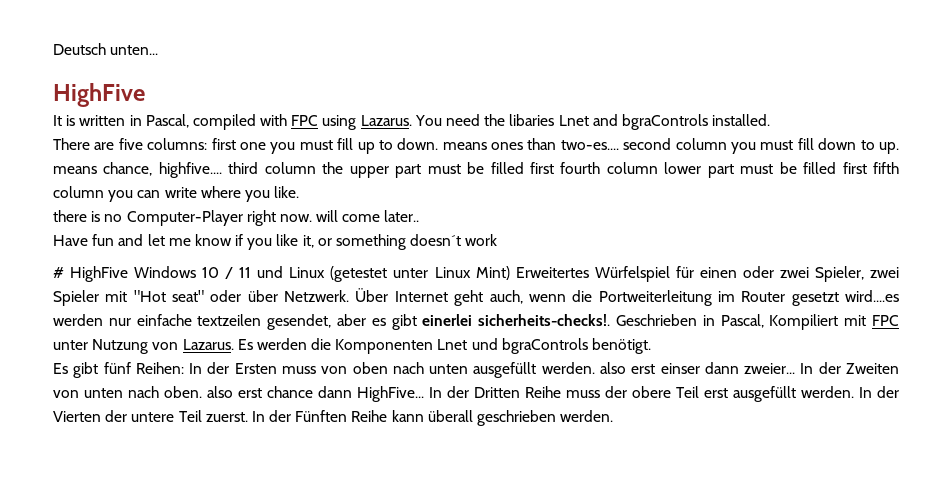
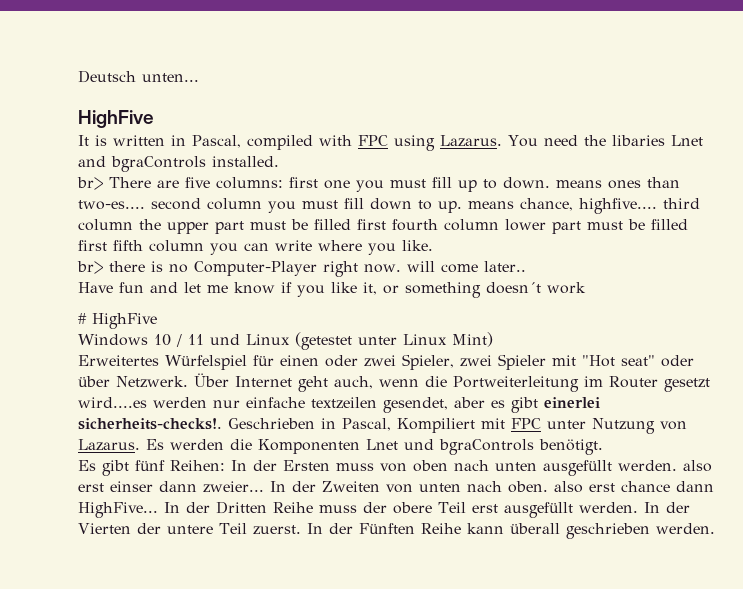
- There are five columns: first one you must fill up to down. means ones than two-es.... second column you must fill down to up. means chance, highfive.... third column the upper part must be filled first fourth column lower part must be filled first fifth column you can write where you like.
+ br> There are five columns: first one you must fill up to down. means ones than two-es.... second column you must fill down to up. means chance, highfive.... third column the upper part must be filled first fourth column lower part must be filled first fifth column you can write where you like.
- there is no Computer-Player right now. will come later..
+ br> there is no Computer-Player right now. will come later..
- # HighFive Windows 10 / 11 und Linux (getestet unter Linux Mint) Erweitertes Würfelspiel für einen oder zwei Spieler, zwei Spieler mit "Hot seat" oder über Netzwerk.
+ # HighFive
+ Windows 10 / 11 und Linux (getestet unter Linux Mint)
+ Erweitertes Würfelspiel für einen oder zwei Spieler, zwei Spieler mit "Hot seat" oder über Netzwerk.

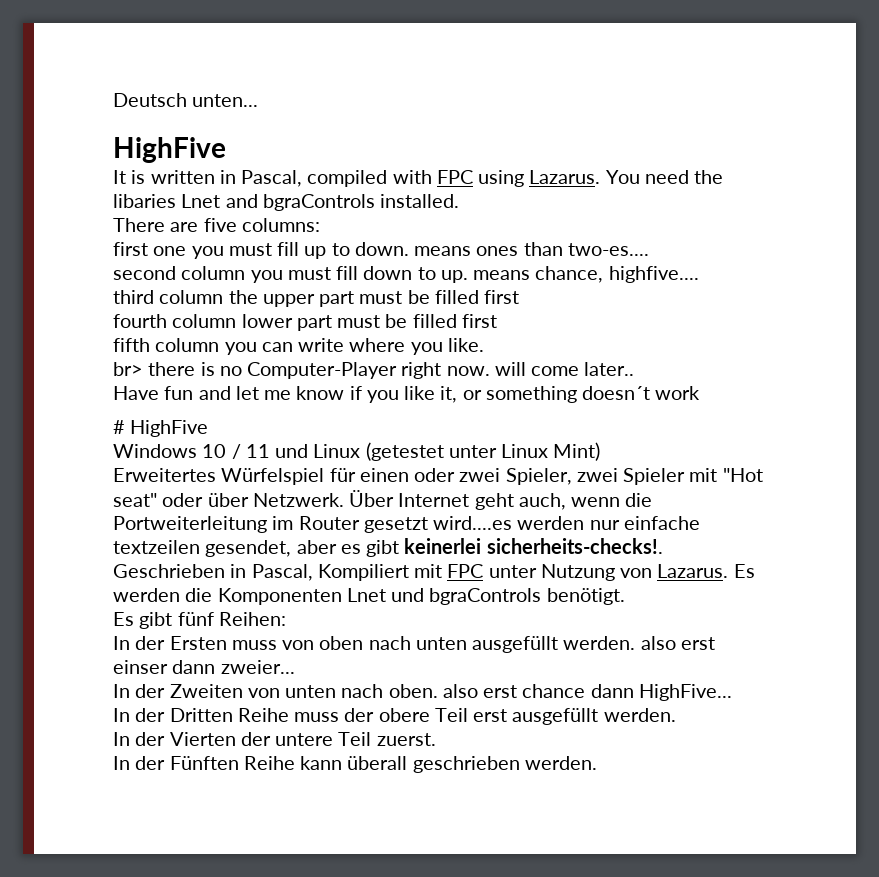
- br> There are five columns: first one you must fill up to down. means ones than two-es.... second column you must fill down to up. means chance, highfive.... third column the upper part must be filled first fourth column lower part must be filled first fifth column you can write where you like.
+ There are five columns:
+ first one you must fill up to down. means ones than two-es....
+ second column you must fill down to up. means chance, highfive....
+ third column the upper part must be filled first
+ fourth column lower part must be filled first
+ fifth column you can write where you like.
- Über Internet geht auch, wenn die Portweiterleitung im Router gesetzt wird....es werden nur einfache textzeilen gesendet, aber es gibt einerlei sicherheits-checks!.
+ Über Internet geht auch, wenn die Portweiterleitung im Router gesetzt wird....es werden nur einfache textzeilen gesendet, aber es gibt keinerlei sicherheits-checks!.
- Es gibt fünf Reihen: In der Ersten muss von oben nach unten ausgefüllt werden. also erst einser dann zweier... In der Zweiten von unten nach oben. also erst chance dann HighFive... In der Dritten Reihe muss der obere Teil erst ausgefüllt werden. In der Vierten der untere Teil zuerst. In der Fünften Reihe kann überall geschrieben werden.
+ Es gibt fünf Reihen:
+ In der Ersten muss von oben nach unten ausgefüllt werden. also erst einser dann zweier...
+ In der Zweiten von unten nach oben. also erst chance dann HighFive...
+ In der Dritten Reihe muss der obere Teil erst ausgefüllt werden.
+ In der Vierten der untere Teil zuerst.
+ In der Fünften Reihe kann überall geschrieben werden.

